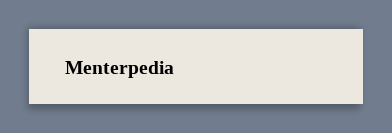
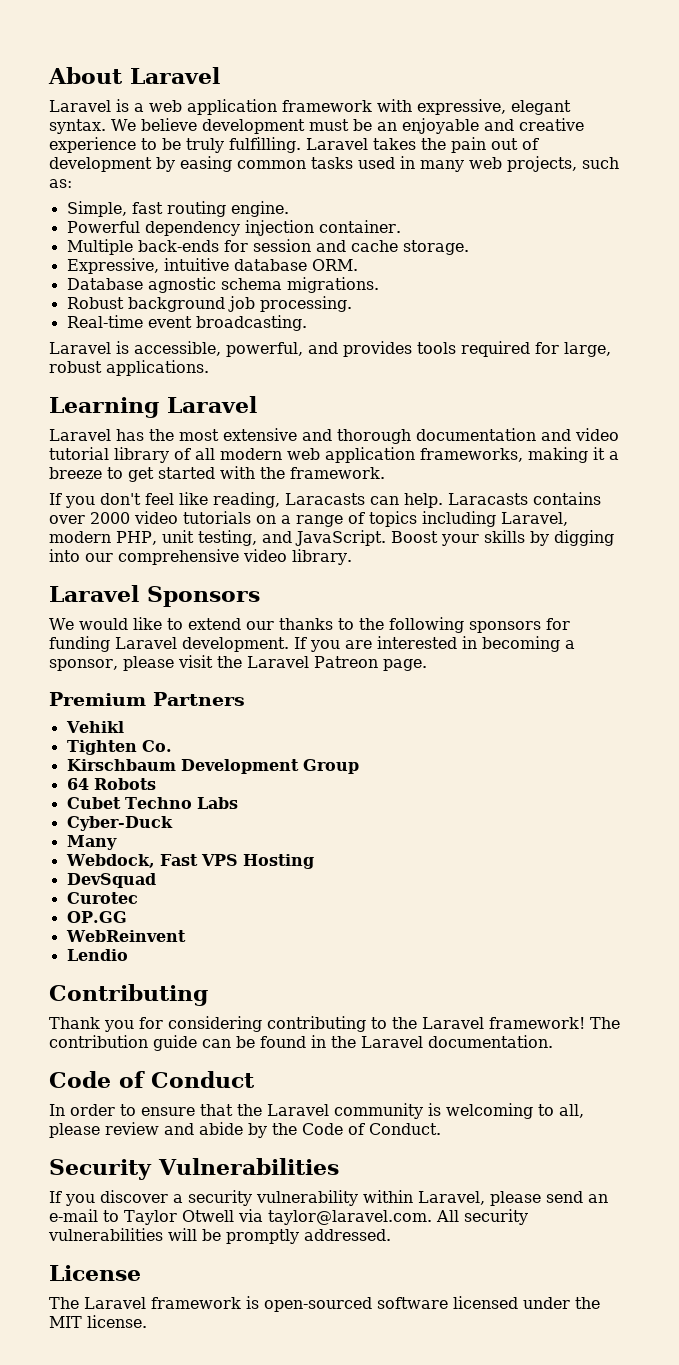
- Menterpedia
+ About Laravel
+ Laravel is a web application framework with expressive, elegant syntax. We believe development must be an enjoyable and creative experience to be truly fulfilling. Laravel takes the pain out of development by easing common tasks used in many web projects, such as:
+ Simple, fast routing engine.
+ Powerful dependency injection container.
+ Multiple back-ends for session and cache storage.
+ Expressive, intuitive database ORM.
+ Database agnostic schema migrations.
+ Robust background job processing.
+ Real-time event broadcasting.
+ Laravel is accessible, powerful, and provides tools required for large, robust applications.
+ Learning Laravel
+ Laravel has the most extensive and thorough documentation and video tutorial library of all modern web application frameworks, making it a breeze to get started with the framework.
+ If you don't feel like reading, Laracasts can help. Laracasts contains over 2000 video tutorials on a range of topics including Laravel, modern PHP, unit testing, and JavaScript. Boost your skills by digging into our comprehensive video library.
+ Laravel Sponsors
+ We would like to extend our thanks to the following sponsors for funding Laravel development. If you are interested in becoming a sponsor, please visit the Laravel Patreon page.
+ Premium Partners
+ Vehikl
+ Tighten Co.
+ Kirschbaum Development Group
+ 64 Robots
+ Cubet Techno Labs
+ Cyber-Duck
+ Many
+ Webdock, Fast VPS Hosting
+ DevSquad
+ Curotec
+ OP.GG
+ WebReinvent
+ Lendio
+ Contributing
+ Thank you for considering contributing to the Laravel framework! The contribution guide can be found in the Laravel documentation.
+ Code of Conduct
+ In order to ensure that the Laravel community is welcoming to all, please review and abide by the Code of Conduct.
+ Security Vulnerabilities
+ If you discover a security vulnerability within Laravel, please send an e-mail to Taylor Otwell via taylor@laravel.com. All security vulnerabilities will be promptly addressed.
+ License
+ The Laravel framework is open-sourced software licensed under the MIT license.

